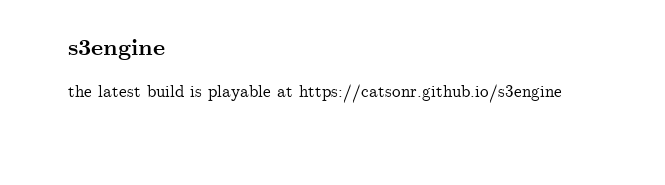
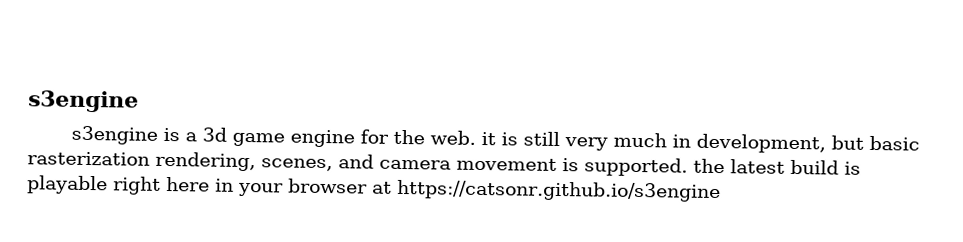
- the latest build is playable at https://catsonr.github.io/s3engine
+ s3engine is a 3d game engine for the web. it is still very much in development, but basic rasterization rendering, scenes, and camera movement is supported. the latest build is playable right here in your browser at https://catsonr.github.io/s3engine

